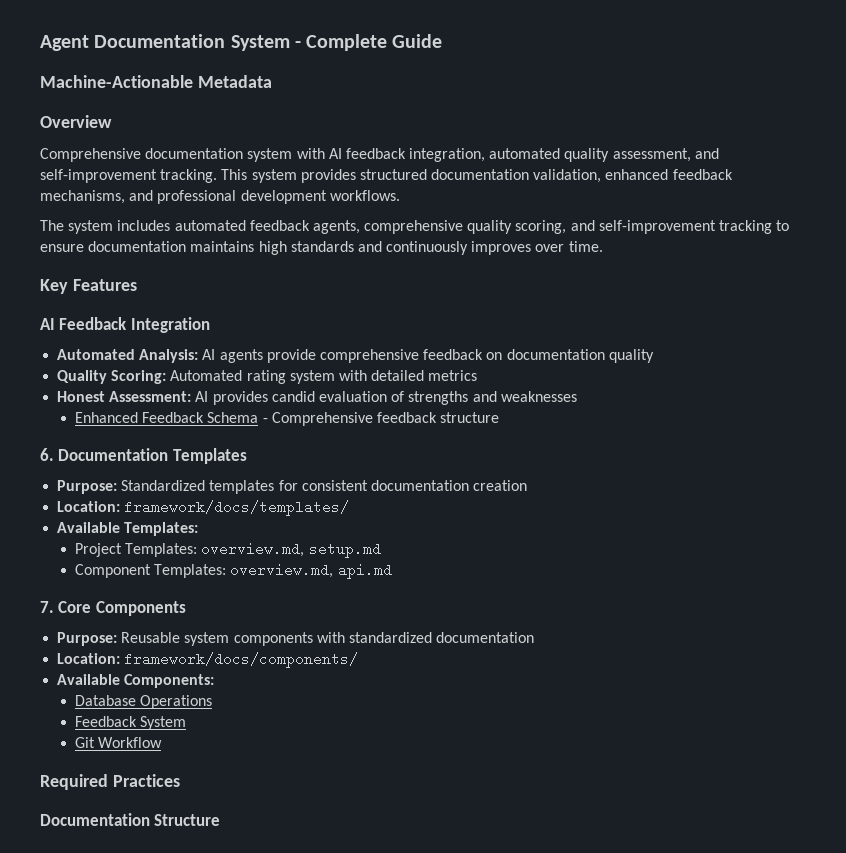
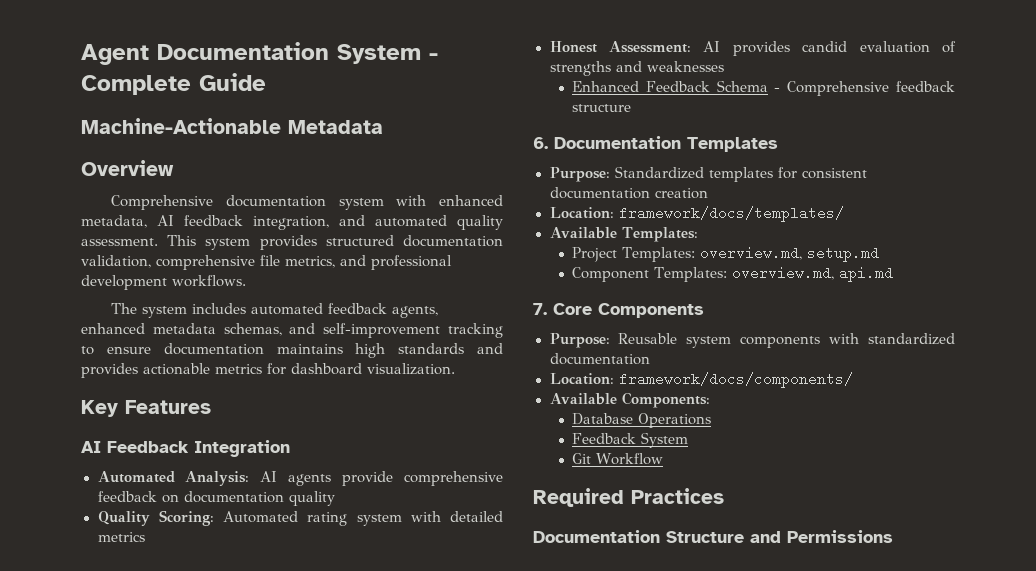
- Comprehensive documentation system with AI feedback integration, automated quality assessment, and self-improvement tracking.
+ Comprehensive documentation system with enhanced metadata, AI feedback integration, and automated quality assessment.
- This system provides structured documentation validation, enhanced feedback mechanisms, and professional development workflows.
+ This system provides structured documentation validation, comprehensive file metrics, and professional development workflows.
- The system includes automated feedback agents, comprehensive quality scoring, and self-improvement tracking to ensure documentation maintains high standards and continuously improves over time.
+ The system includes automated feedback agents, enhanced metadata schemas, and self-improvement tracking to ensure documentation maintains high standards and provides actionable metrics for dashboard visualization.
- Documentation Structure
+ Documentation Structure and Permissions

